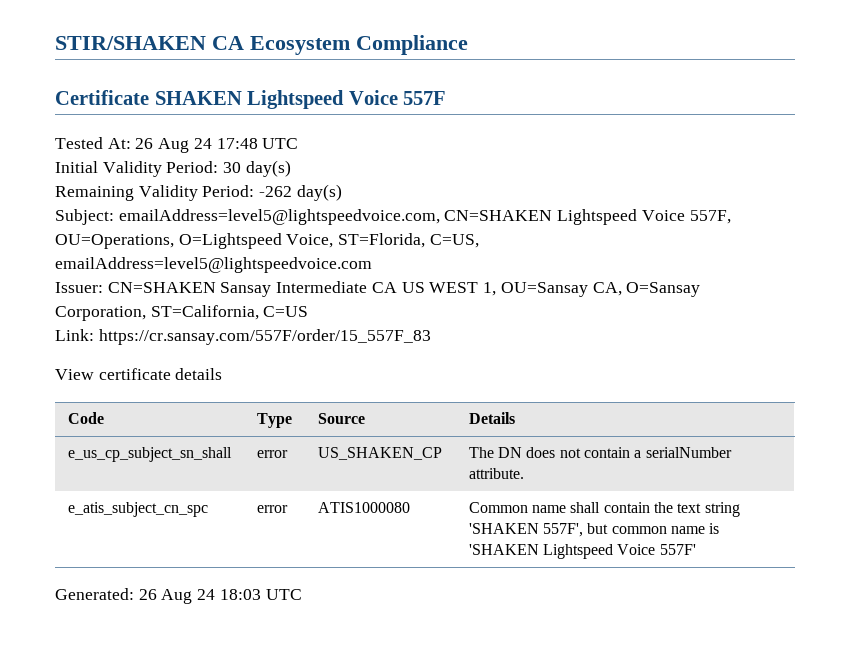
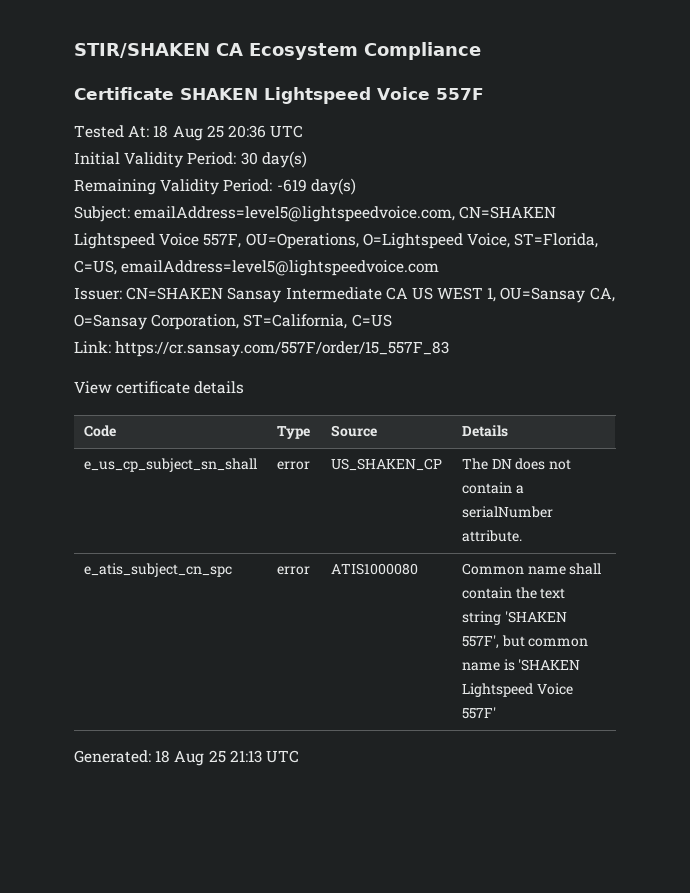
- Tested At: 26 Aug 24 17:48 UTC
+ Tested At: 18 Aug 25 20:36 UTC
- Remaining Validity Period: -262 day(s)
+ Remaining Validity Period: -619 day(s)
- Generated: 26 Aug 24 18:03 UTC
+ Generated: 18 Aug 25 21:13 UTC

